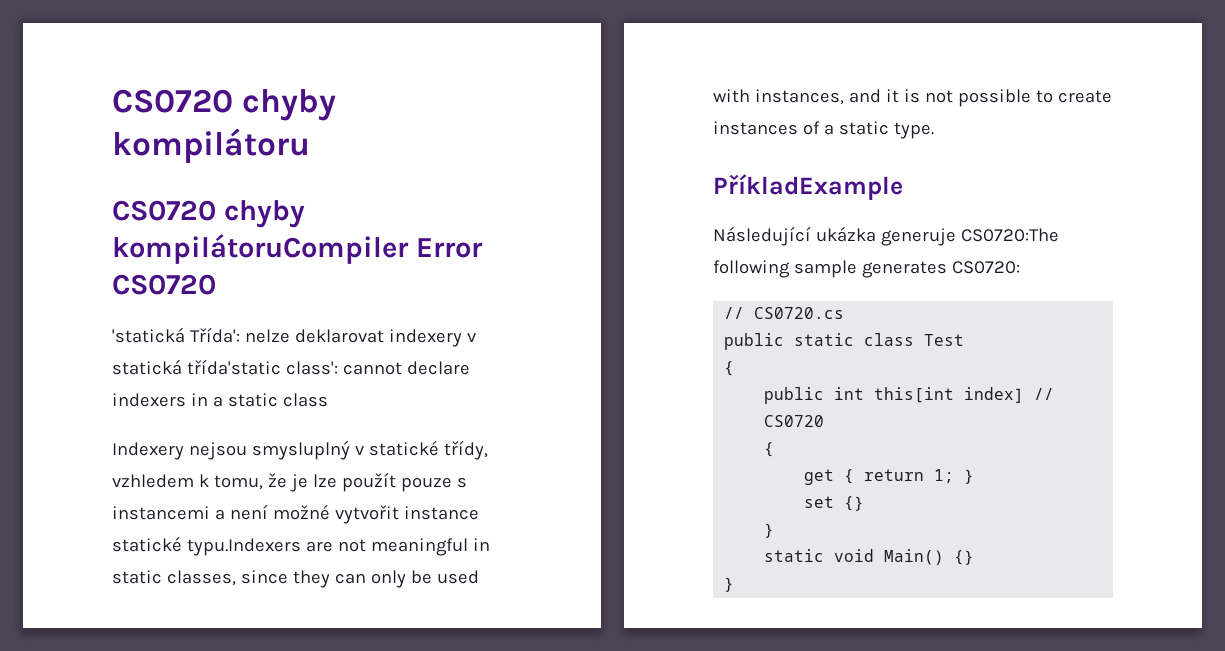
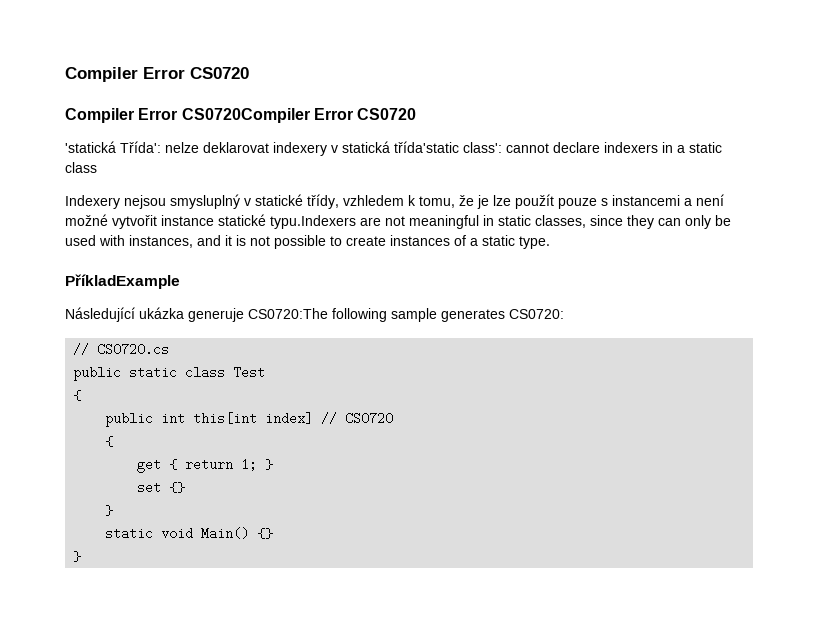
- CS0720 chyby kompilátoru
- CS0720 chyby kompilátoruCompiler Error CS0720
+ Compiler Error CS0720
+ Compiler Error CS0720Compiler Error CS0720

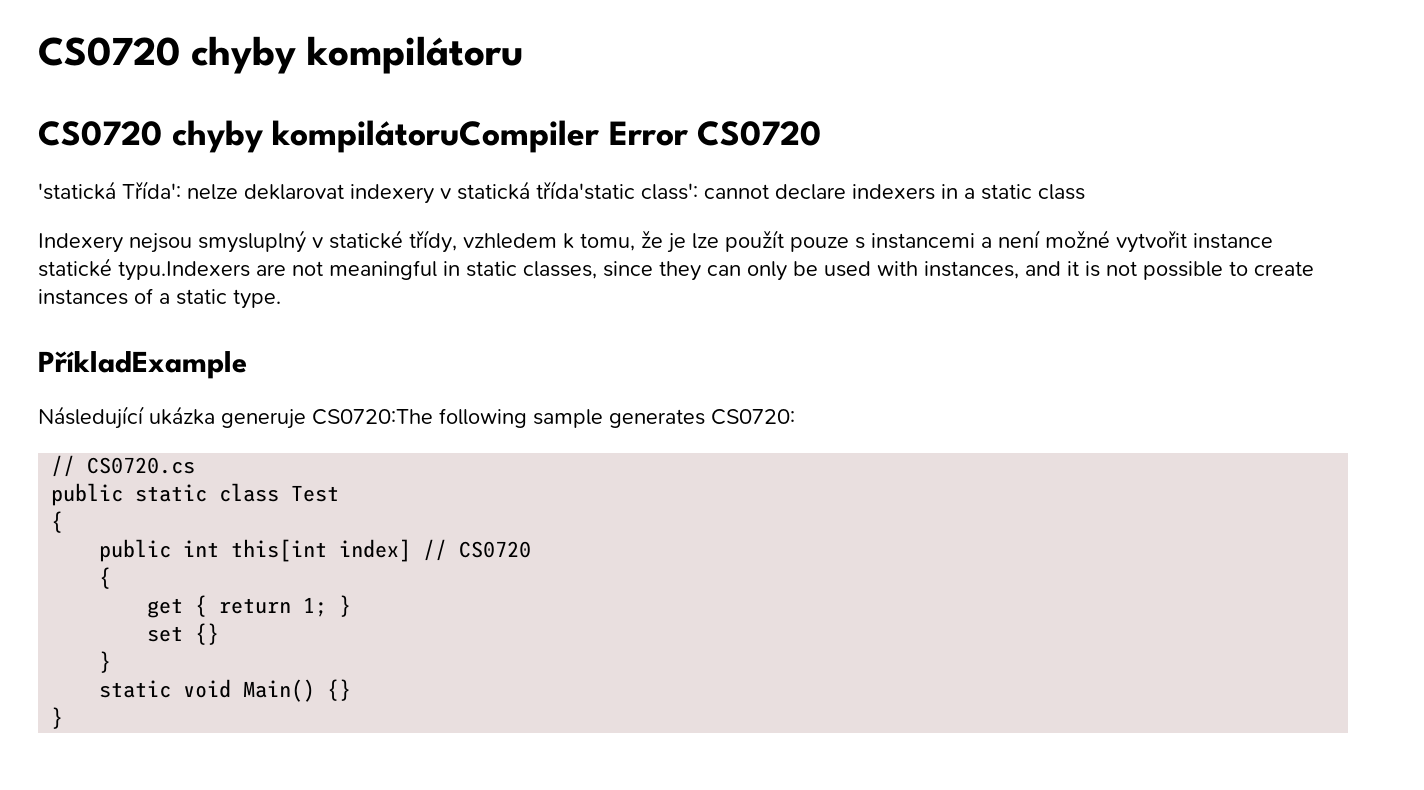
- Compiler Error CS0720
- Compiler Error CS0720Compiler Error CS0720
+ CS0720 chyby kompilátoru
+ CS0720 chyby kompilátoruCompiler Error CS0720

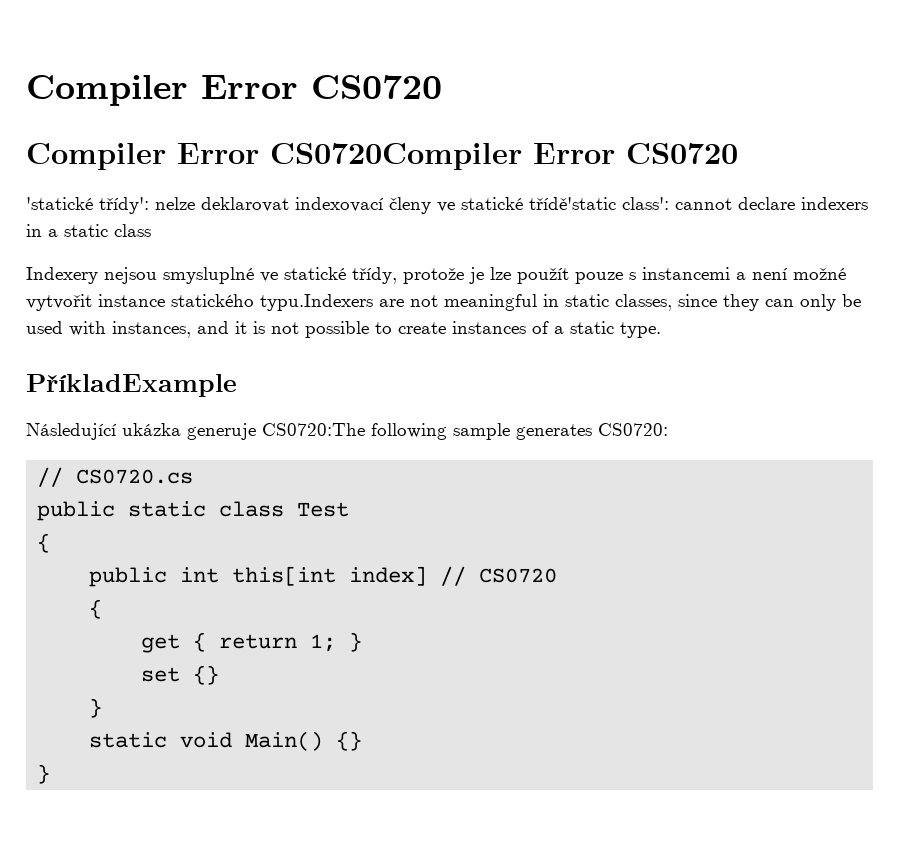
- CS0720 chyby kompilátoru
- CS0720 chyby kompilátoruCompiler Error CS0720
- 'statická Třída': nelze deklarovat indexery v statická třída'static class': cannot declare indexers in a static class
+ Compiler Error CS0720
+ Compiler Error CS0720Compiler Error CS0720
+ 'statické třídy': nelze deklarovat indexovací členy ve statické třídě'static class': cannot declare indexers in a static class
- Indexery nejsou smysluplný v statické třídy, vzhledem k tomu, že je lze použít pouze s instancemi a není možné vytvořit instance statické typu.Indexers are not meaningful in static classes, since they can only be used with instances, and it is not possible to create instances of a static type.
+ Indexery nejsou smysluplné ve statické třídy, protože je lze použít pouze s instancemi a není možné vytvořit instance statického typu.Indexers are not meaningful in static classes, since they can only be used with instances, and it is not possible to create instances of a static type.

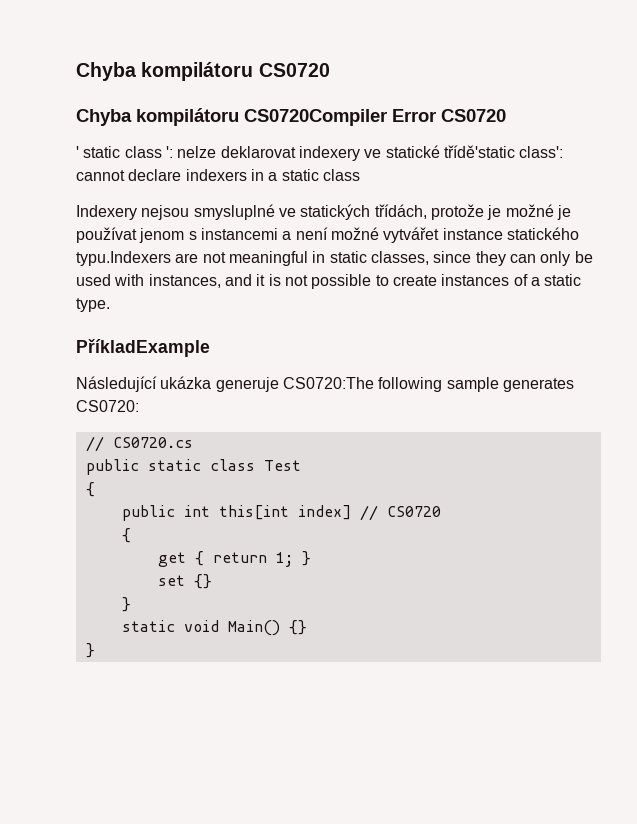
- Compiler Error CS0720
- Compiler Error CS0720Compiler Error CS0720
+ Chyba kompilátoru CS0720
+ Chyba kompilátoru CS0720Compiler Error CS0720
- 'statické třídy': nelze deklarovat indexovací členy ve statické třídě'static class': cannot declare indexers in a static class
+ ' static class ': nelze deklarovat indexery ve statické třídě'static class': cannot declare indexers in a static class
- Indexery nejsou smysluplné ve statické třídy, protože je lze použít pouze s instancemi a není možné vytvořit instance statického typu.Indexers are not meaningful in static classes, since they can only be used with instances, and it is not possible to create instances of a static type.
+ Indexery nejsou smysluplné ve statických třídách, protože je možné je používat jenom s instancemi a není možné vytvářet instance statického typu.Indexers are not meaningful in static classes, since they can only be used with instances, and it is not possible to create instances of a static type.

